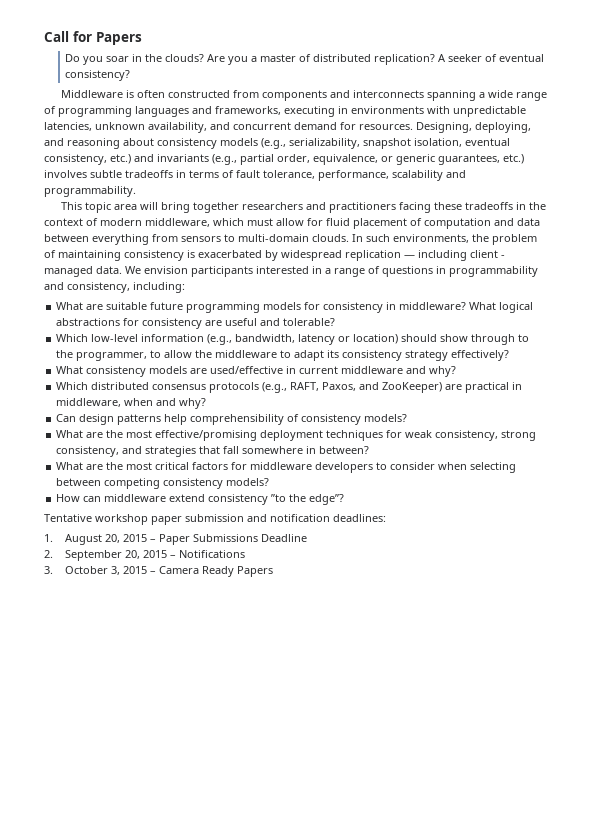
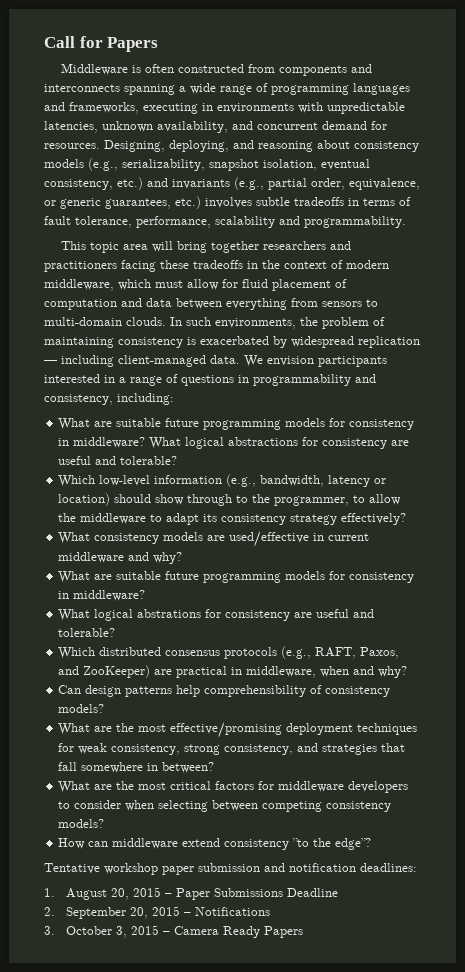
- Do you soar in the clouds? Are you a master of distributed replication? A seeker of eventual consistency?
- In such environments, the problem of maintaining consistency is exacerbated by widespread replication — including client - managed data.
+ In such environments, the problem of maintaining consistency is exacerbated by widespread replication — including client-managed data.
  What consistency models are used/effective in current middleware and why?
+ What are suitable future programming models for consistency in middleware?
+ What logical abstrations for consistency are useful and tolerable?

